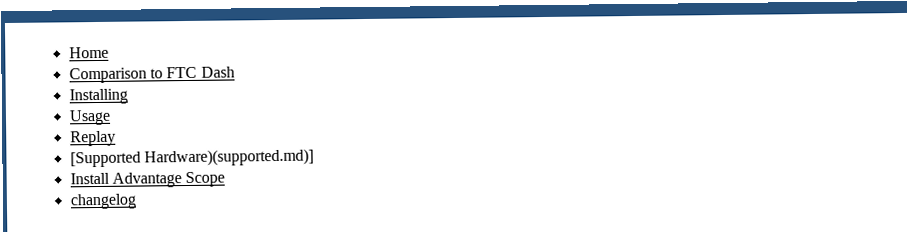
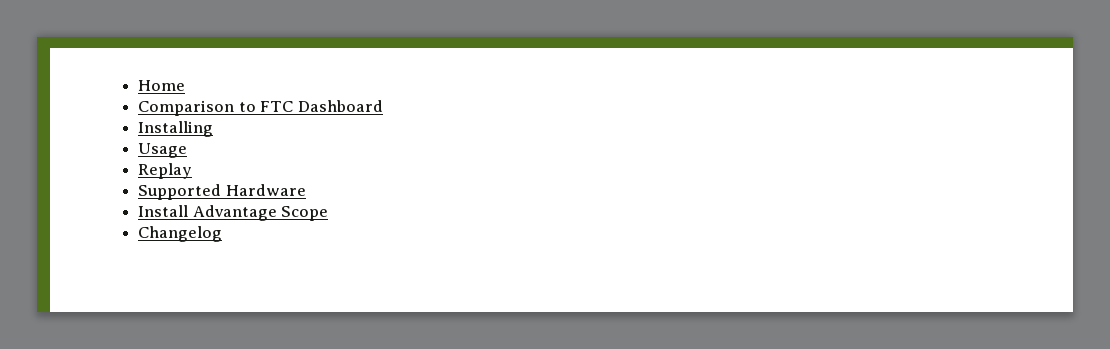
- Comparison to FTC Dash
+ Comparison to FTC Dashboard
- [Supported Hardware)(supported.md)]
+ Supported Hardware
- changelog
+ Changelog

